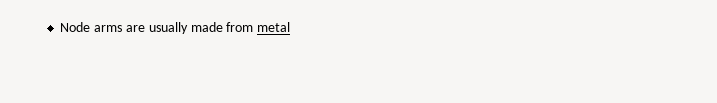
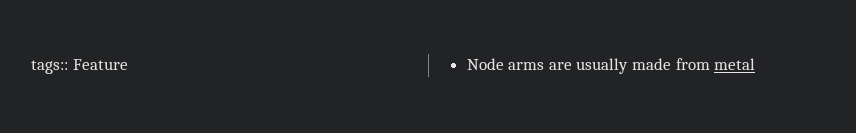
+ tags:: Feature

